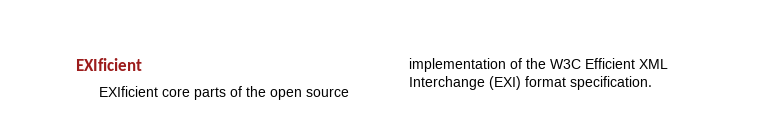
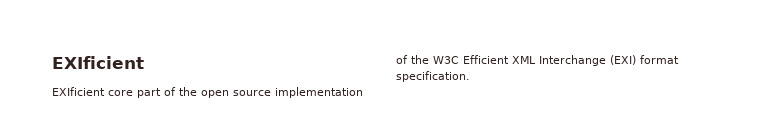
- EXIficient core parts of the open source implementation of the W3C Efficient XML Interchange (EXI) format specification.
+ EXIficient core part of the open source implementation of the W3C Efficient XML Interchange (EXI) format specification.

